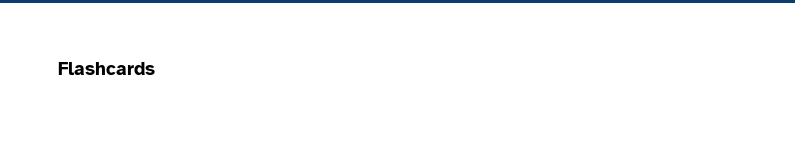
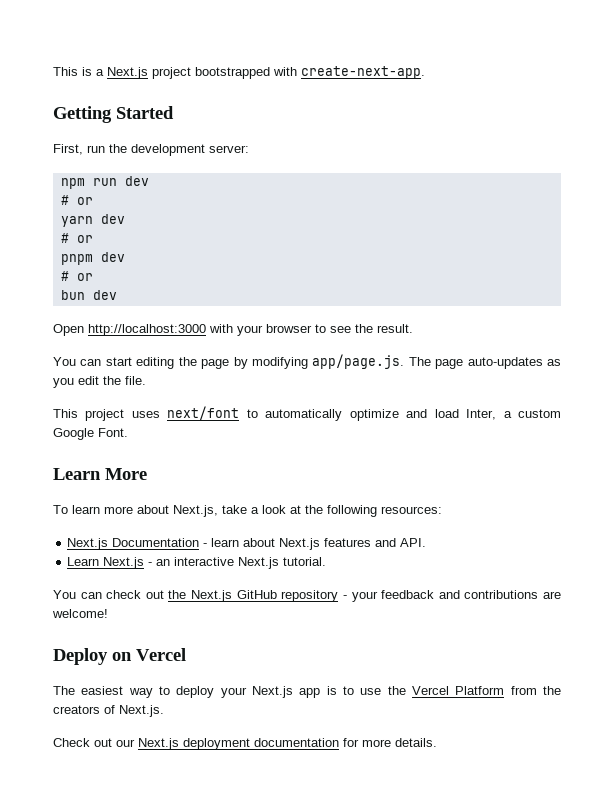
- Flashcards
+ This is a Next.js project bootstrapped with create-next-app.
+ Getting Started
+ First, run the development server:
+ npm run dev
+ # or
+ yarn dev
+ # or
+ pnpm dev
+ # or
+ bun dev
+ Open http://localhost:3000 with your browser to see the result.
+ You can start editing the page by modifying app/page.js. The page auto-updates as you edit the file.
+ This project uses next/font to automatically optimize and load Inter, a custom Google Font.
+ Learn More
+ To learn more about Next.js, take a look at the following resources:
+ Next.js Documentation - learn about Next.js features and API.
+ Learn Next.js - an interactive Next.js tutorial.
+ You can check out the Next.js GitHub repository - your feedback and contributions are welcome!
+ Deploy on Vercel
+ The easiest way to deploy your Next.js app is to use the Vercel Platform from the creators of Next.js.
+ Check out our Next.js deployment documentation for more details.

